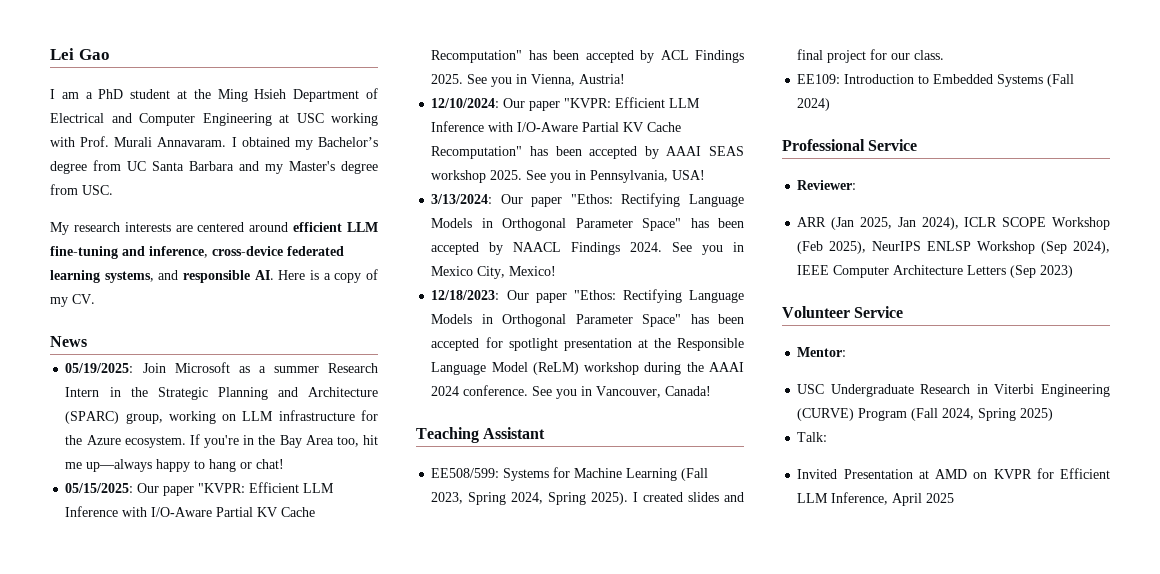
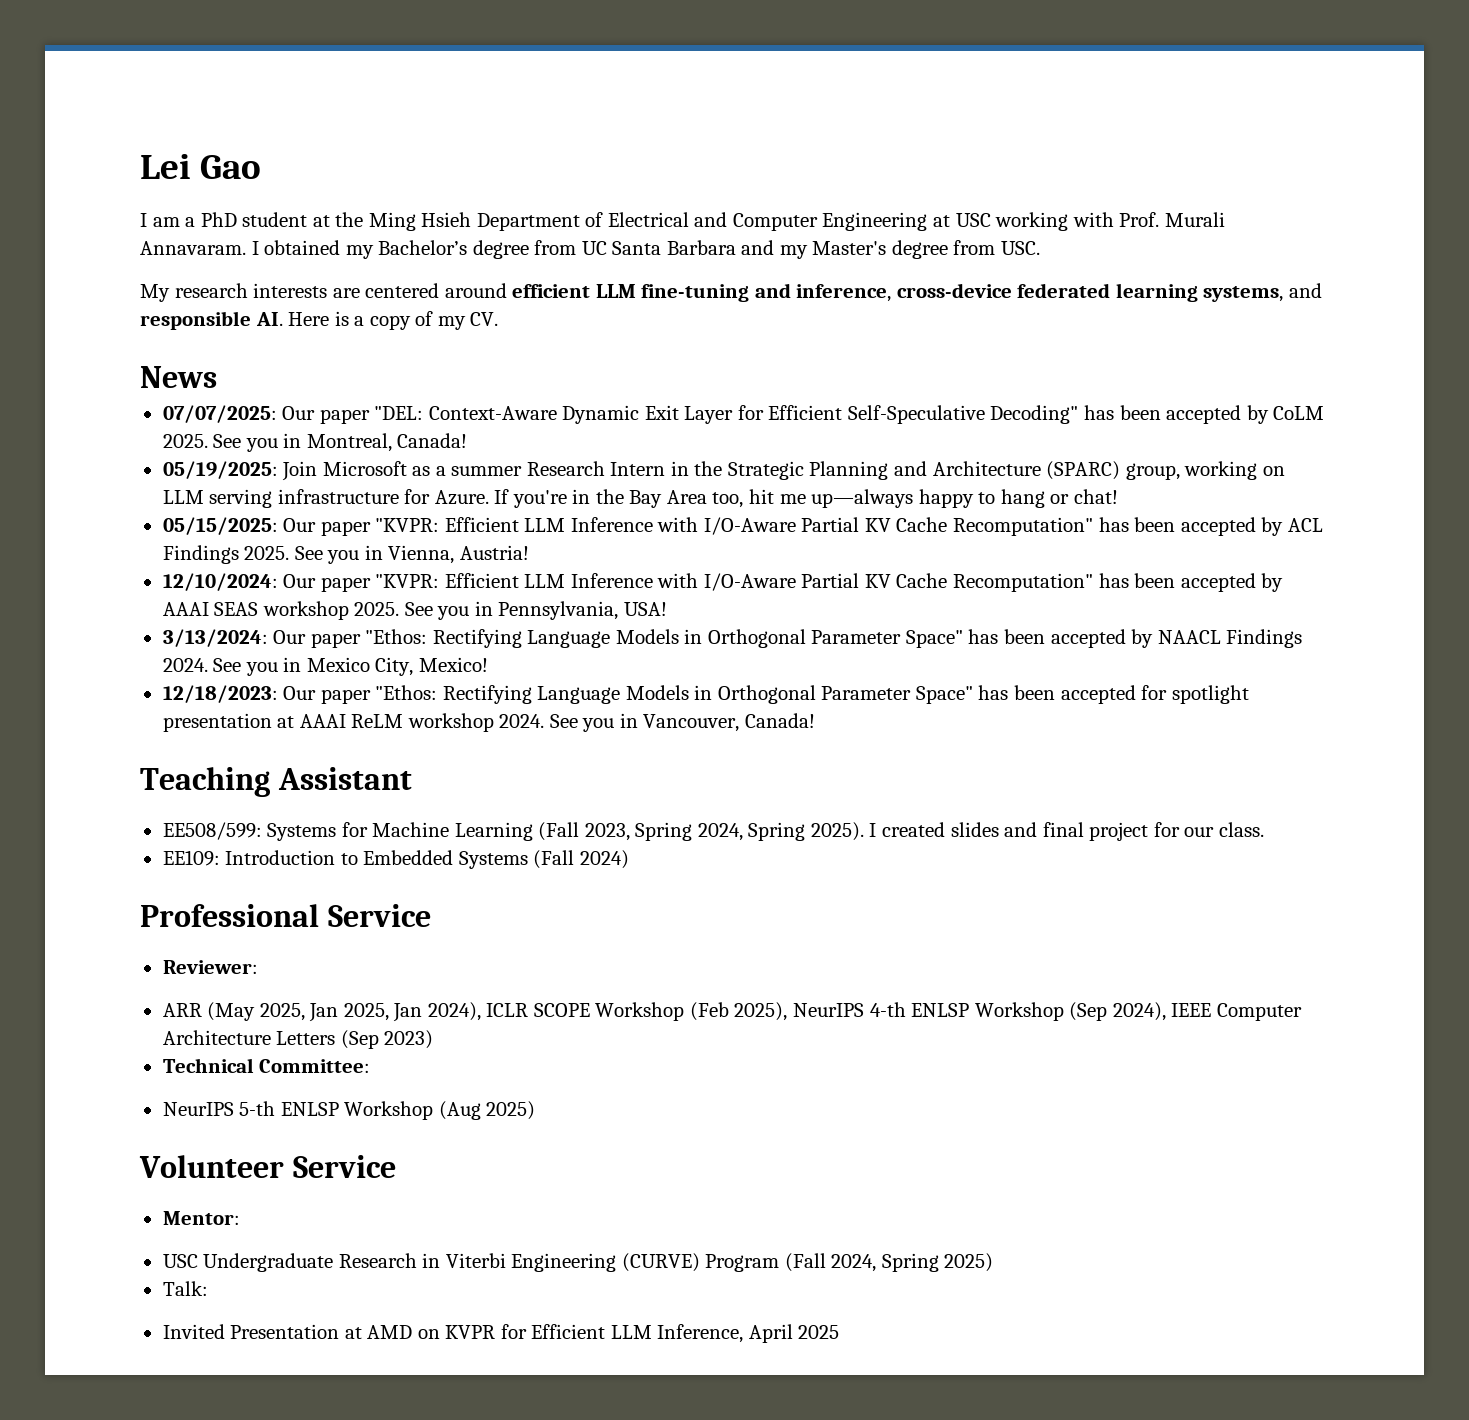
+ 07/07/2025: Our paper "DEL: Context-Aware Dynamic Exit Layer for Efficient Self-Speculative Decoding" has been accepted by CoLM 2025. See you in Montreal, Canada!
- 05/19/2025: Join Microsoft as a summer Research Intern in the Strategic Planning and Architecture (SPARC) group, working on LLM infrastructure for the Azure ecosystem.
+ 05/19/2025: Join Microsoft as a summer Research Intern in the Strategic Planning and Architecture (SPARC) group, working on LLM serving infrastructure for Azure.
- 12/18/2023: Our paper "Ethos: Rectifying Language Models in Orthogonal Parameter Space" has been accepted for spotlight presentation at the Responsible Language Model (ReLM) workshop during the AAAI 2024 conference.
+ 12/18/2023: Our paper "Ethos: Rectifying Language Models in Orthogonal Parameter Space" has been accepted for spotlight presentation at AAAI ReLM workshop 2024.
- ARR (Jan 2025, Jan 2024), ICLR SCOPE Workshop (Feb 2025), NeurIPS ENLSP Workshop (Sep 2024), IEEE Computer Architecture Letters (Sep 2023)
+ ARR (May 2025, Jan 2025, Jan 2024), ICLR SCOPE Workshop (Feb 2025), NeurIPS 4-th ENLSP Workshop (Sep 2024), IEEE Computer Architecture Letters (Sep 2023)
+ Technical Committee:
+ NeurIPS 5-th ENLSP Workshop (Aug 2025)

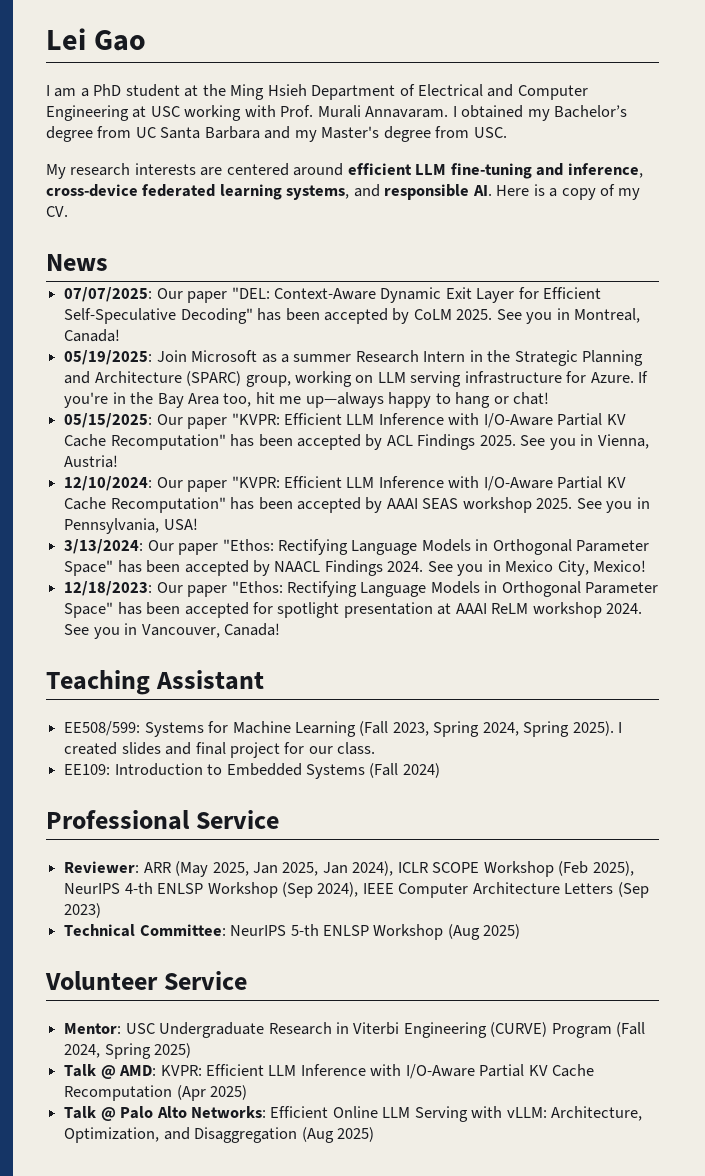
- Reviewer:
- ARR (May 2025, Jan 2025, Jan 2024), ICLR SCOPE Workshop (Feb 2025), NeurIPS 4-th ENLSP Workshop (Sep 2024), IEEE Computer Architecture Letters (Sep 2023)
+ Reviewer: ARR (May 2025, Jan 2025, Jan 2024), ICLR SCOPE Workshop (Feb 2025), NeurIPS 4-th ENLSP Workshop (Sep 2024), IEEE Computer Architecture Letters (Sep 2023)
- Technical Committee:
- NeurIPS 5-th ENLSP Workshop (Aug 2025)
+ Technical Committee: NeurIPS 5-th ENLSP Workshop (Aug 2025)
- Mentor:
- USC Undergraduate Research in Viterbi Engineering (CURVE) Program (Fall 2024, Spring 2025)
+ Mentor: USC Undergraduate Research in Viterbi Engineering (CURVE) Program (Fall 2024, Spring 2025)
- Talk:
- Invited Presentation at AMD on KVPR for Efficient LLM Inference, April 2025
+ Talk @ AMD: KVPR: Efficient LLM Inference with I/O-Aware Partial KV Cache Recomputation (Apr 2025)
+ Talk @ Palo Alto Networks: Efficient Online LLM Serving with vLLM: Architecture, Optimization, and Disaggregation (Aug 2025)

